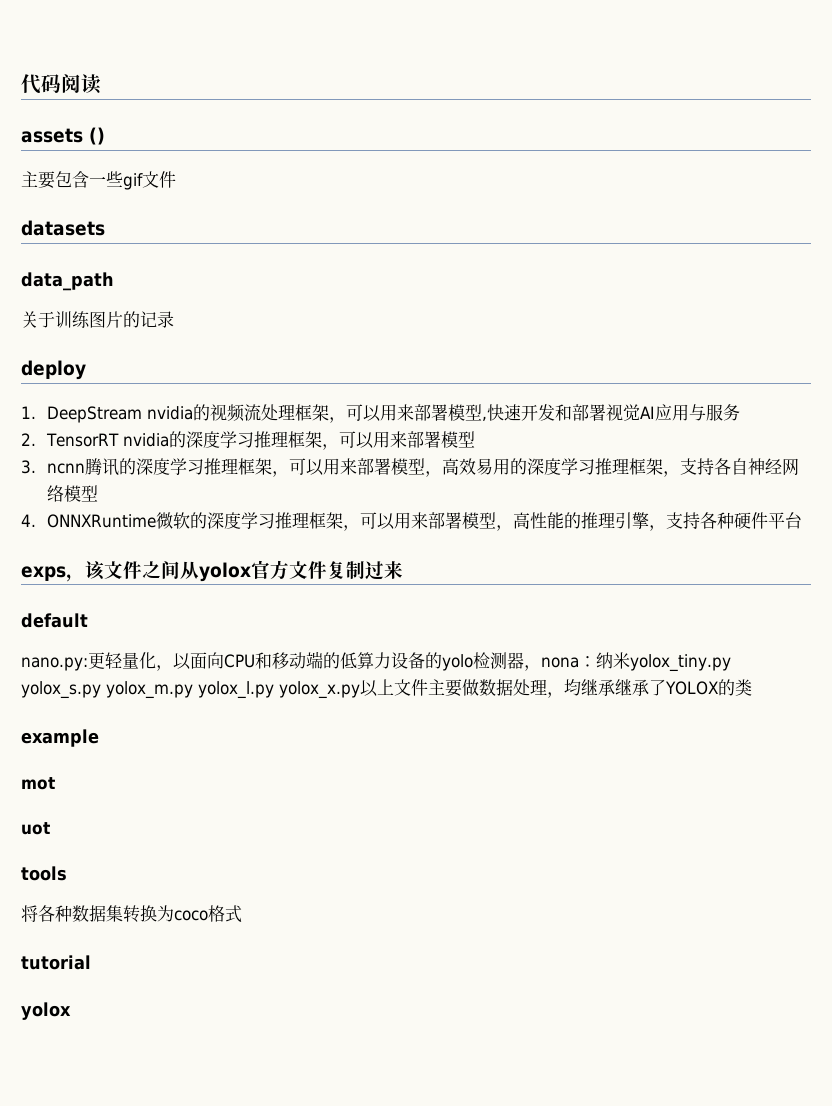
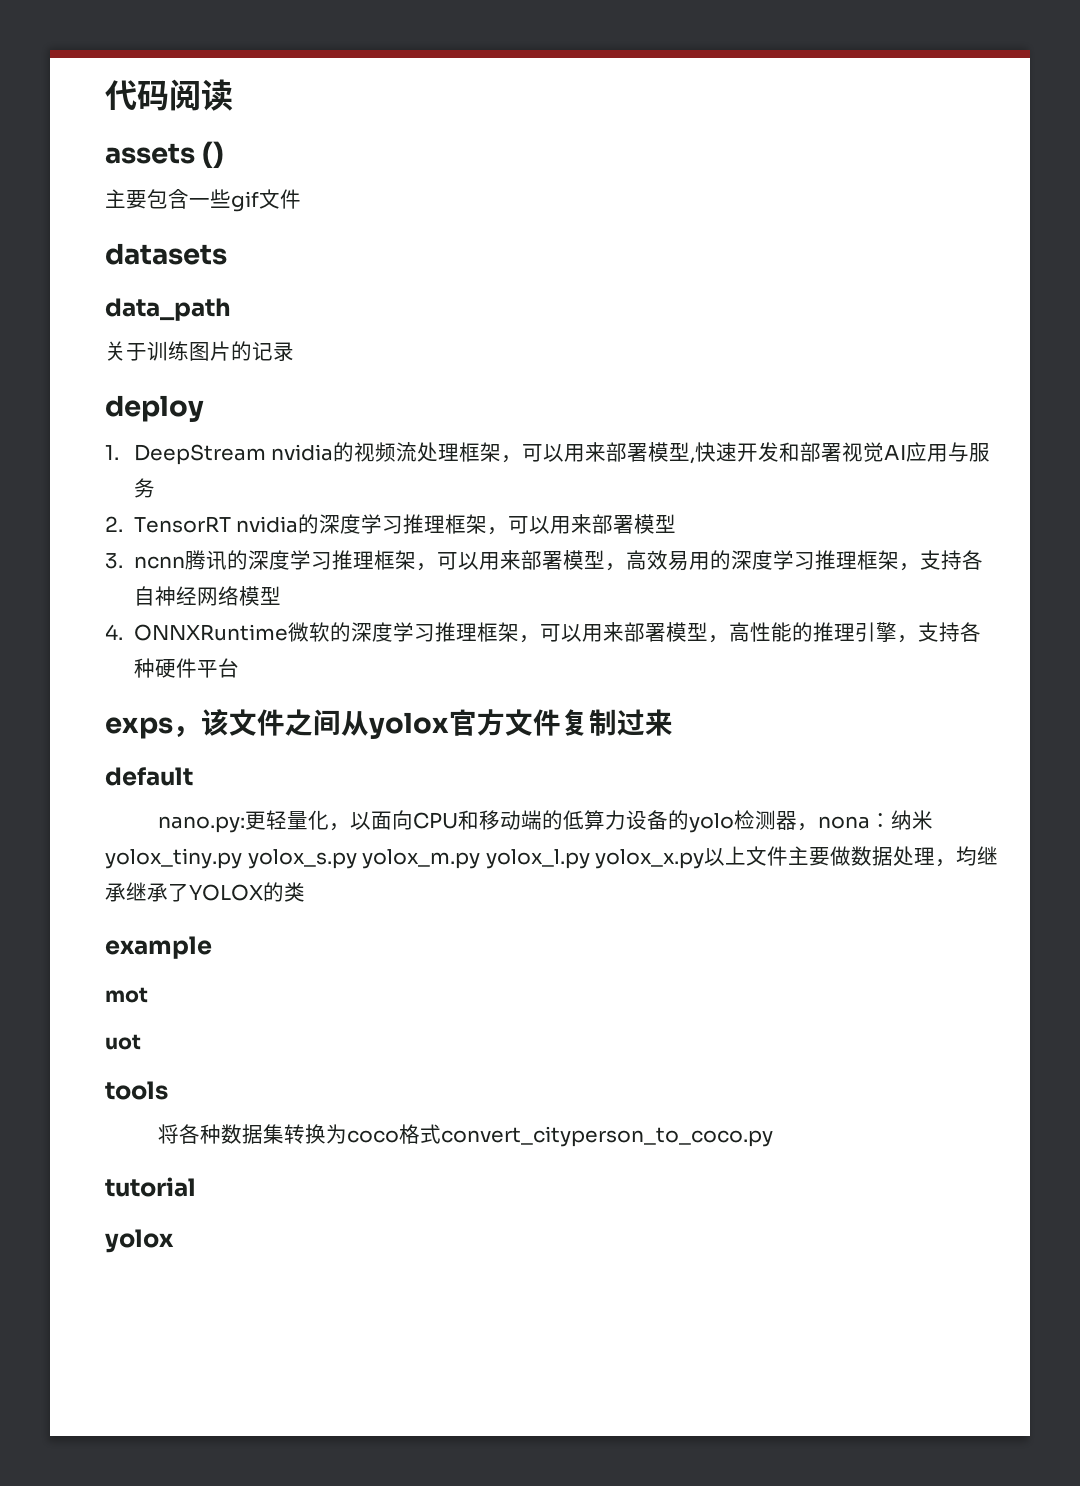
- 将各种数据集转换为coco格式
+ 将各种数据集转换为coco格式convert_cityperson_to_coco.py

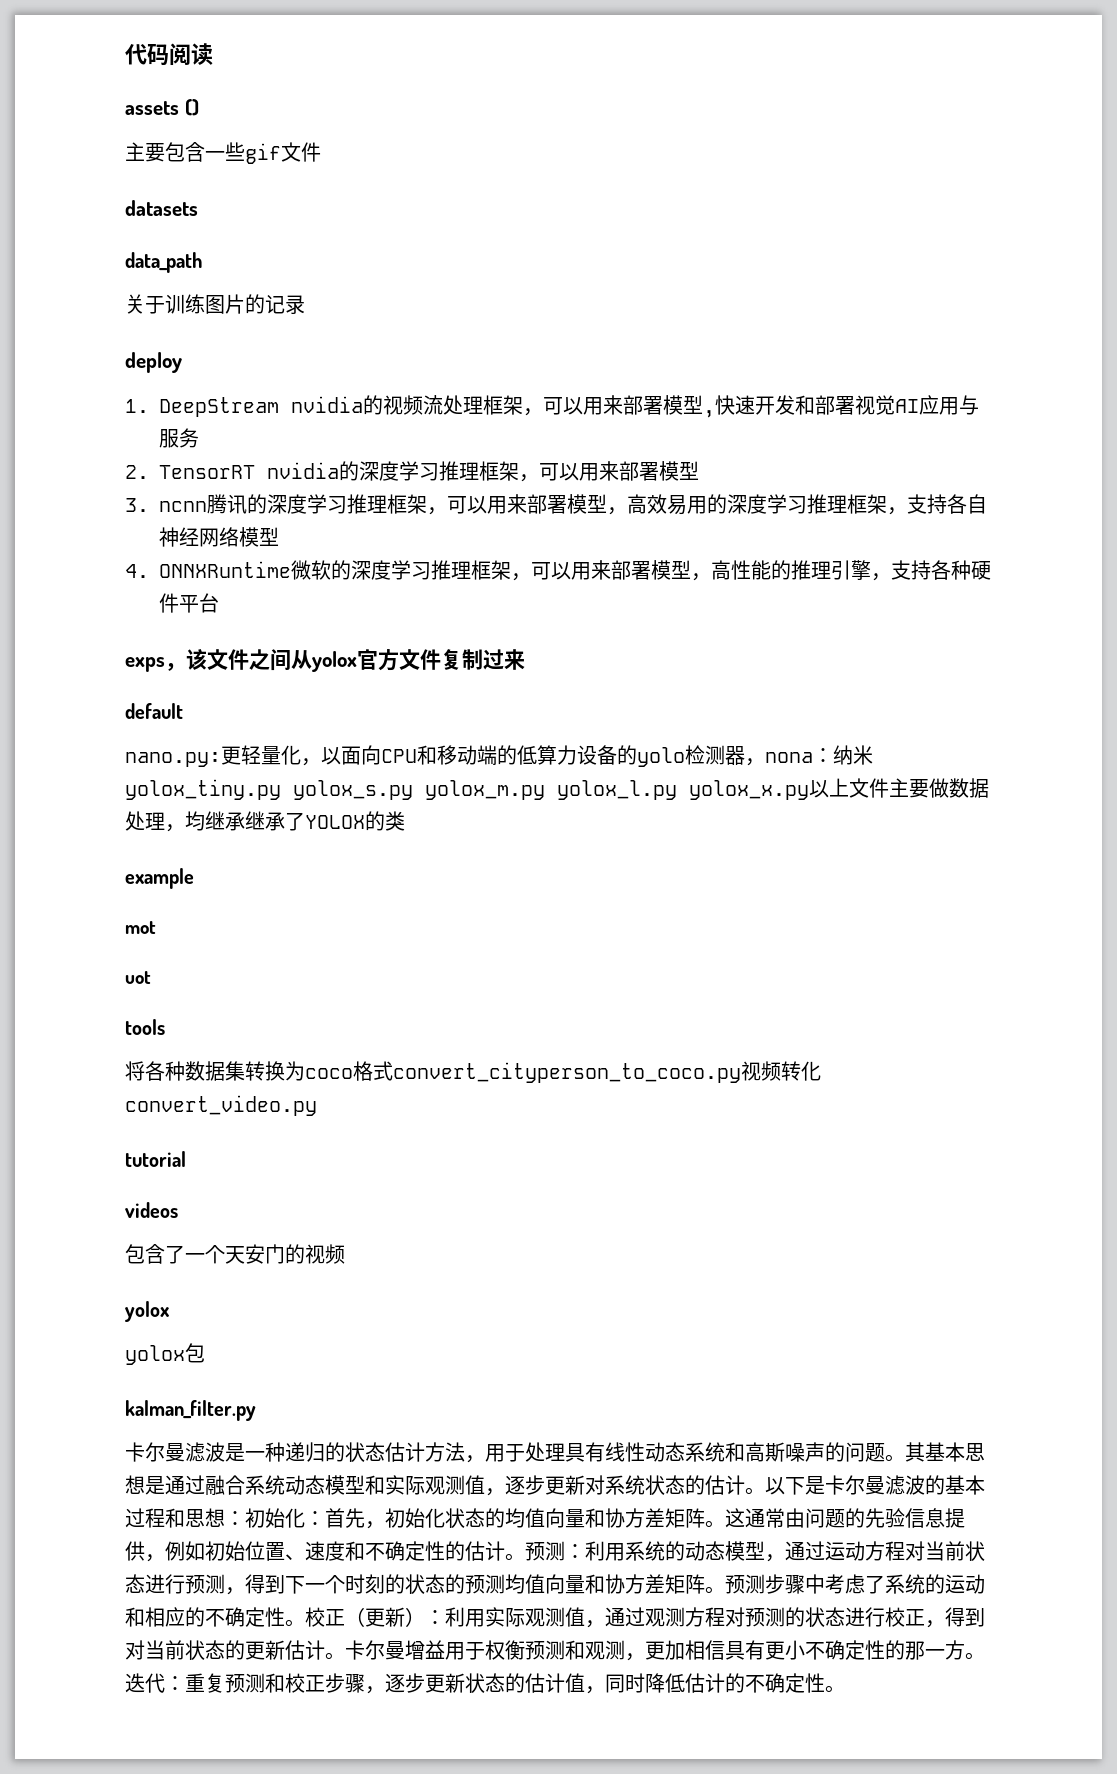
- 将各种数据集转换为coco格式convert_cityperson_to_coco.py
+ 将各种数据集转换为coco格式convert_cityperson_to_coco.py视频转化convert_video.py
  tutorial
+ videos
+ 包含了一个天安门的视频
  yolox
+ yolox包
+ kalman_filter.py
+ 卡尔曼滤波是一种递归的状态估计方法，用于处理具有线性动态系统和高斯噪声的问题。其基本思想是通过融合系统动态模型和实际观测值，逐步更新对系统状态的估计。以下是卡尔曼滤波的基本过程和思想：初始化：首先，初始化状态的均值向量和协方差矩阵。这通常由问题的先验信息提供，例如初始位置、速度和不确定性的估计。预测：利用系统的动态模型，通过运动方程对当前状态进行预测，得到下一个时刻的状态的预测均值向量和协方差矩阵。预测步骤中考虑了系统的运动和相应的不确定性。校正（更新）：利用实际观测值，通过观测方程对预测的状态进行校正，得到对当前状态的更新估计。卡尔曼增益用于权衡预测和观测，更加相信具有更小不确定性的那一方。迭代：重复预测和校正步骤，逐步更新状态的估计值，同时降低估计的不确定性。

